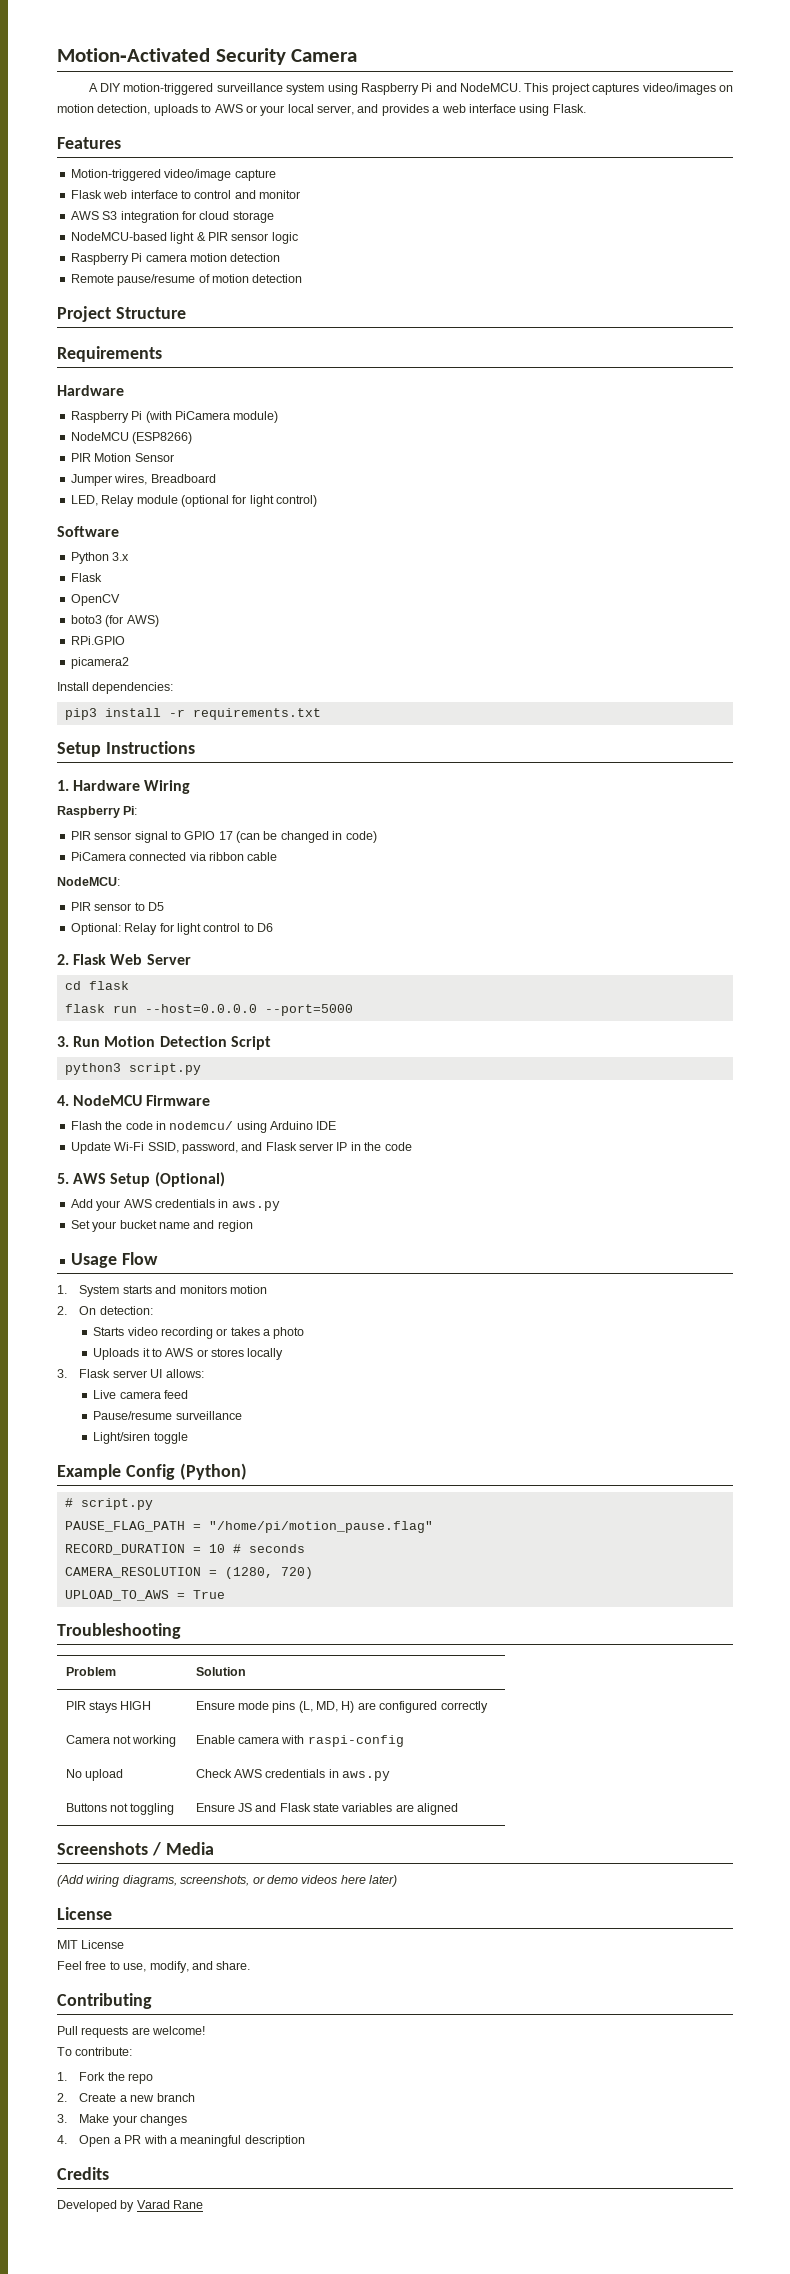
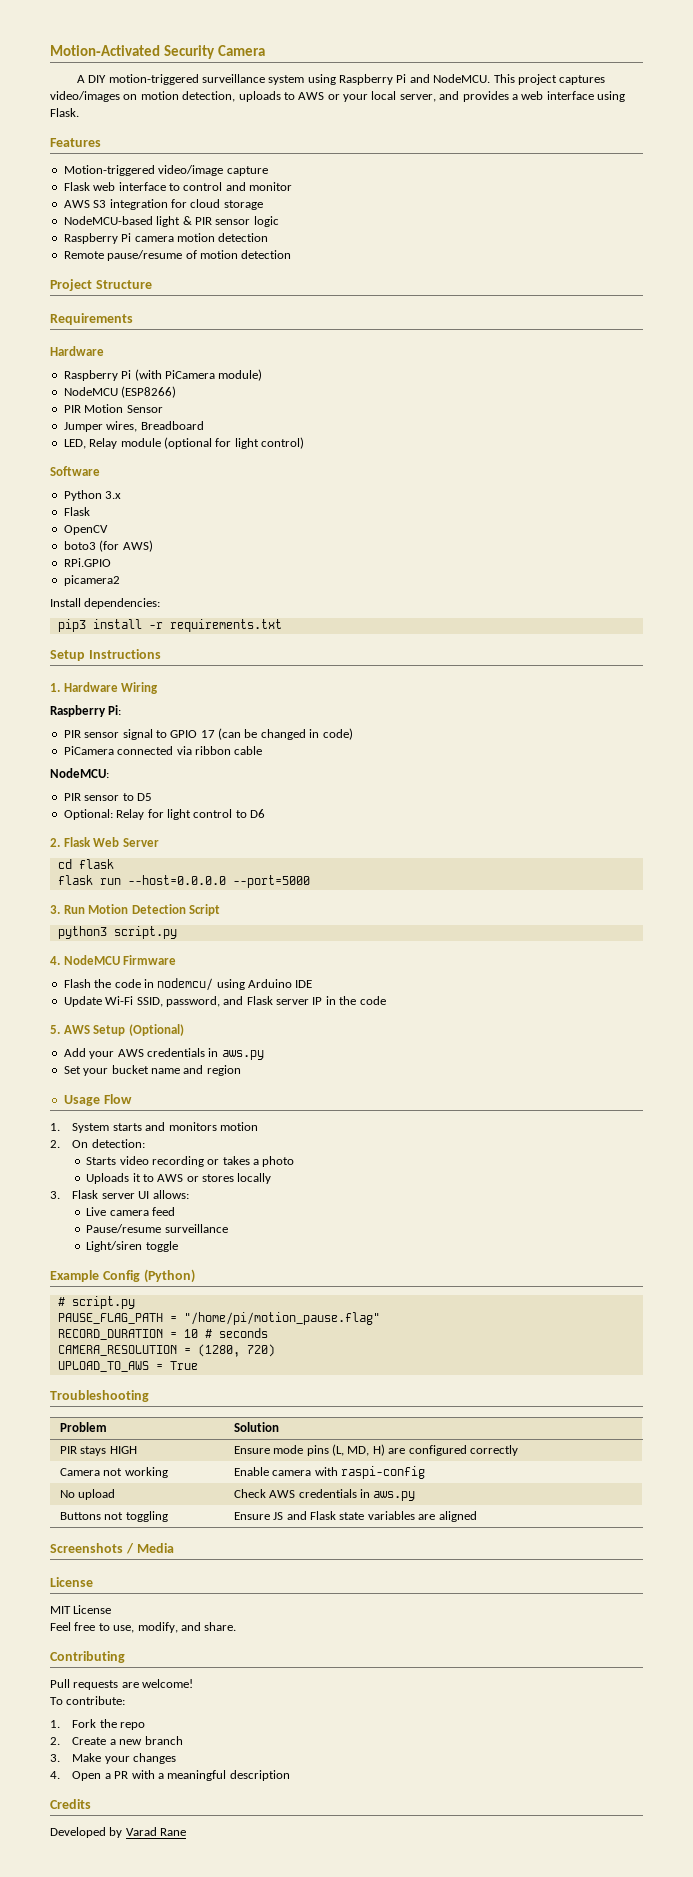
- (Add wiring diagrams, screenshots, or demo videos here later)

